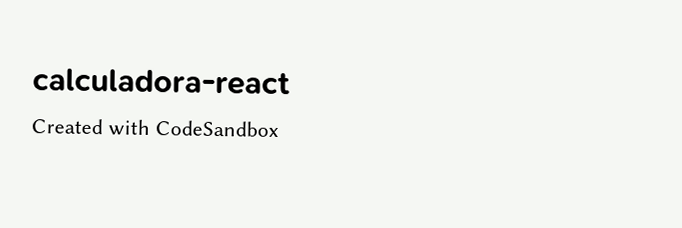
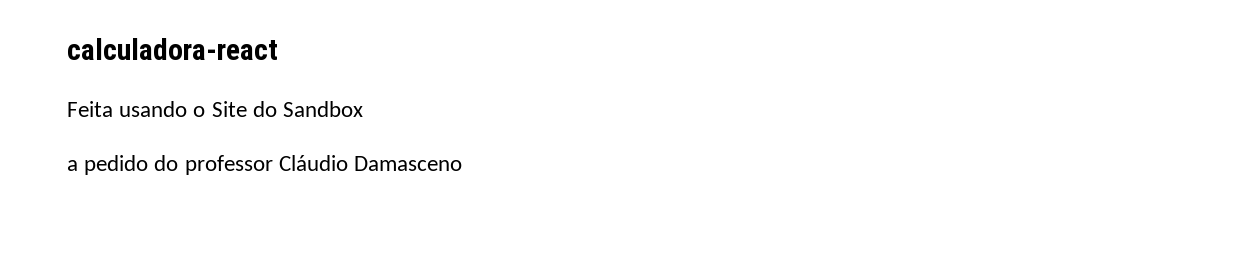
- Created with CodeSandbox
+ Feita usando o Site do Sandbox
+ a pedido do professor Cláudio Damasceno

